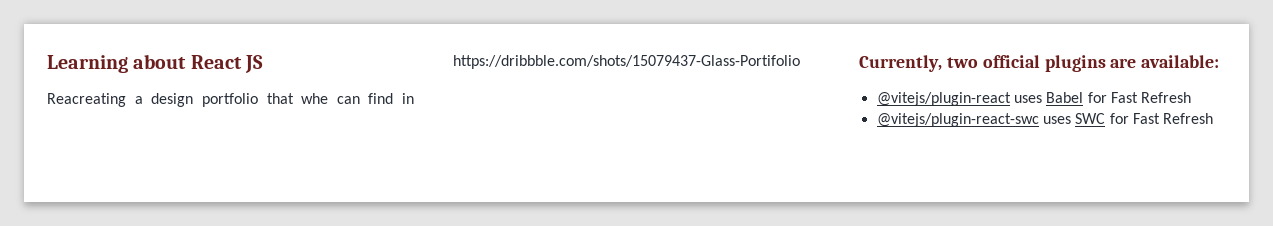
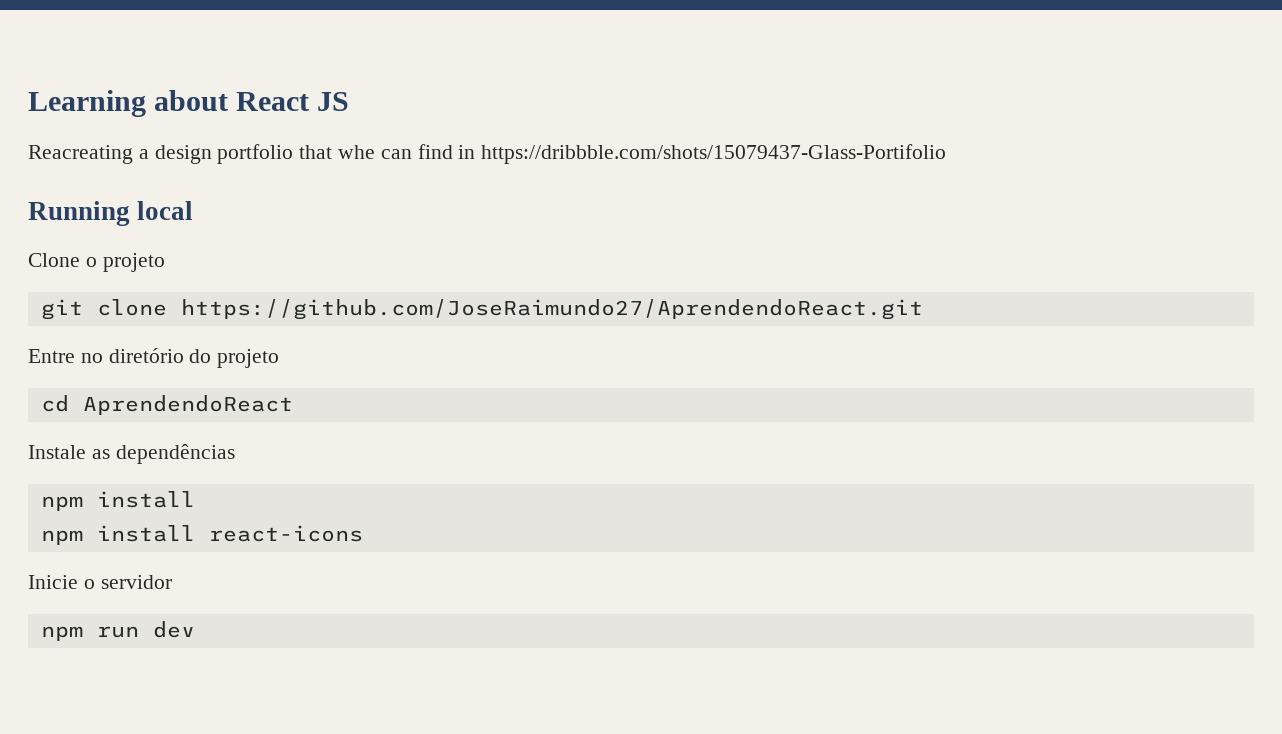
- Currently, two official plugins are available:
- @vitejs/plugin-react uses Babel for Fast Refresh
- @vitejs/plugin-react-swc uses SWC for Fast Refresh
+ Running local
+ Clone o projeto
+ git clone https://github.com/JoseRaimundo27/AprendendoReact.git
+ Entre no diretório do projeto
+ cd AprendendoReact
+ Instale as dependências
+ npm install
+ npm install react-icons
+ Inicie o servidor
+ npm run dev

